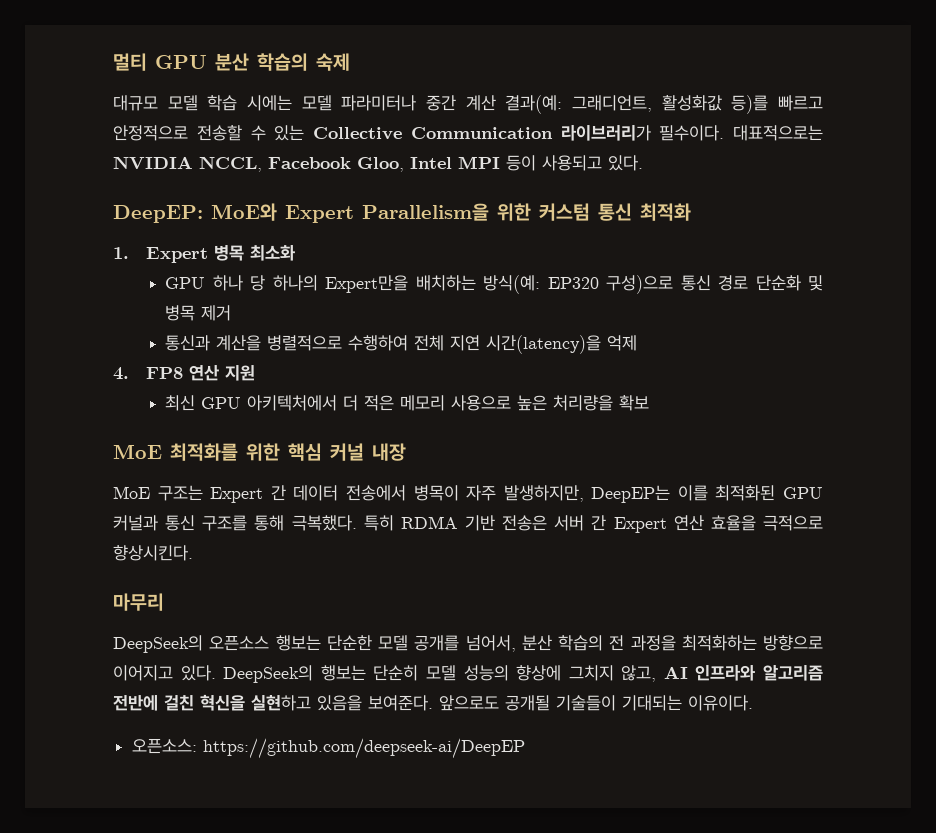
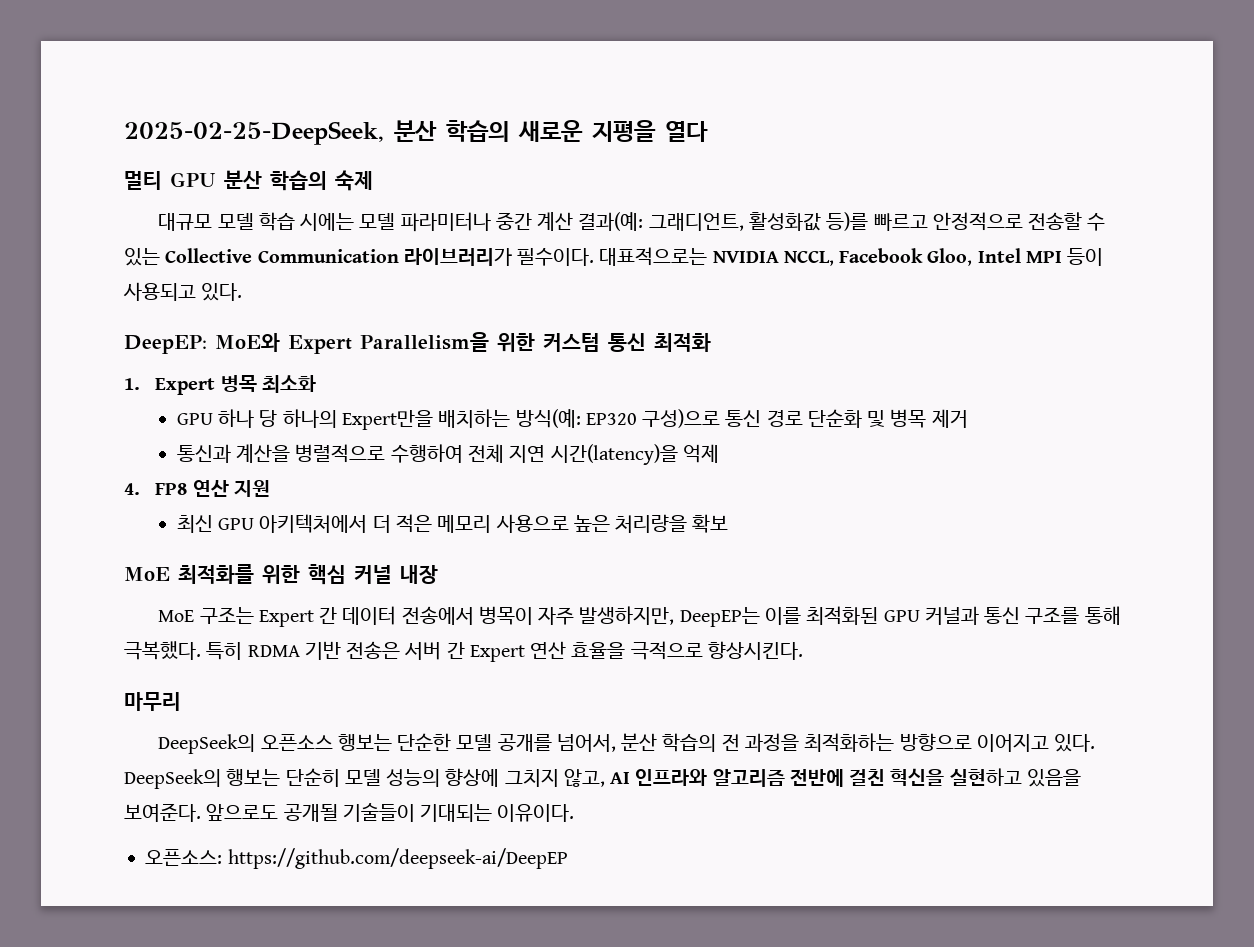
+ 2025-02-25-DeepSeek, 분산 학습의 새로운 지평을 열다

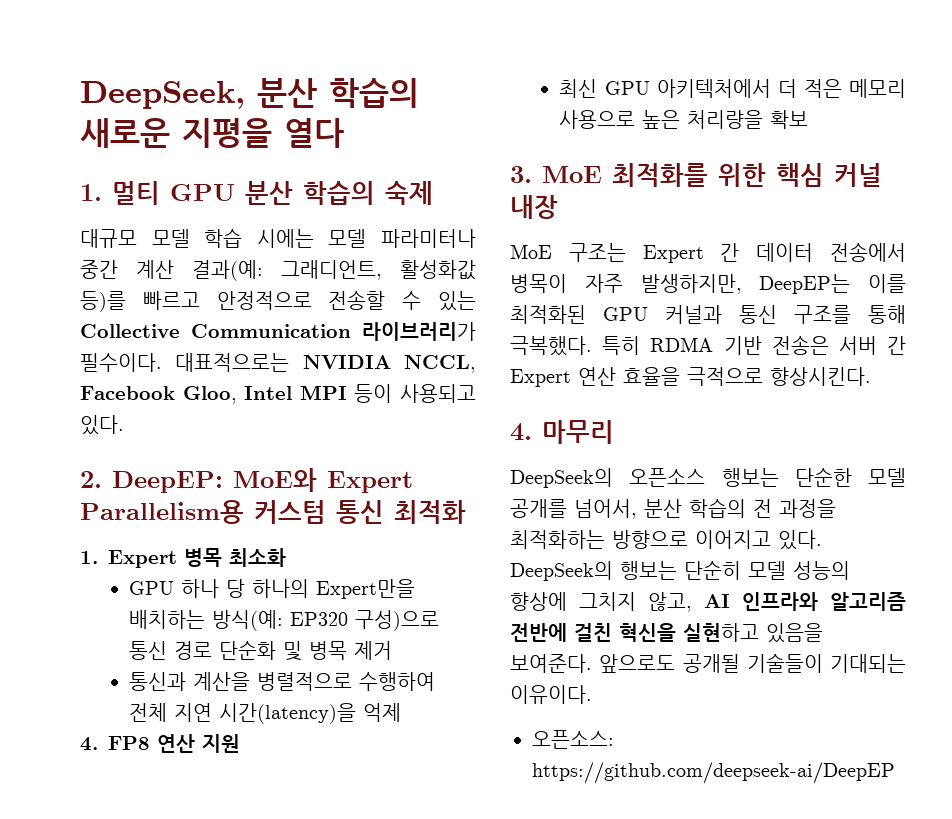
- 2025-02-25-DeepSeek, 분산 학습의 새로운 지평을 열다
+ DeepSeek, 분산 학습의 새로운 지평을 열다
- 멀티 GPU 분산 학습의 숙제
+ 1. 멀티 GPU 분산 학습의 숙제
- DeepEP: MoE와 Expert Parallelism을 위한 커스텀 통신 최적화
+ 2. DeepEP: MoE와 Expert Parallelism용 커스텀 통신 최적화
- MoE 최적화를 위한 핵심 커널 내장
+ 3. MoE 최적화를 위한 핵심 커널 내장
- 마무리
+ 4. 마무리

